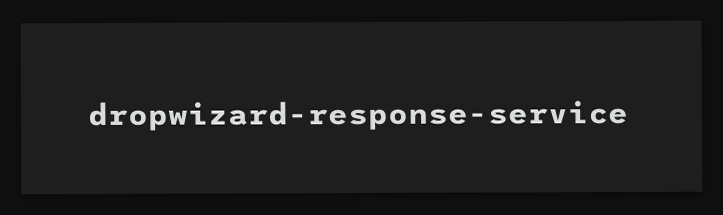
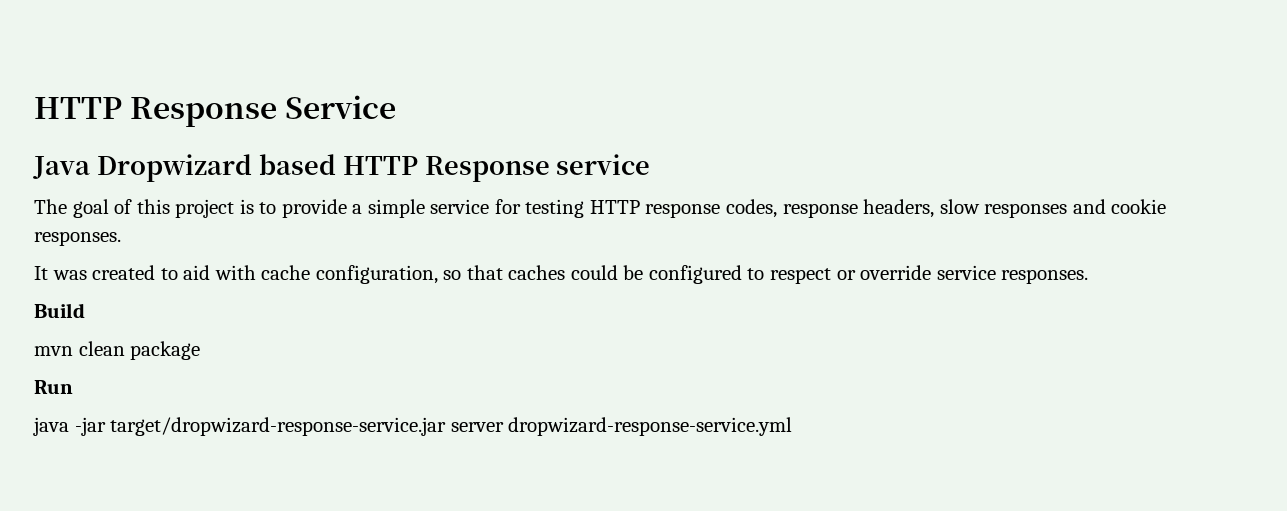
- dropwizard-response-service
+ HTTP Response Service
+ Java Dropwizard based HTTP Response service
+ The goal of this project is to provide a simple service for testing HTTP response codes, response headers, slow responses and cookie responses.
+ It was created to aid with cache configuration, so that caches could be configured to respect or override service responses.
+ Build
+ mvn clean package
+ Run
+ java -jar target/dropwizard-response-service.jar server dropwizard-response-service.yml

